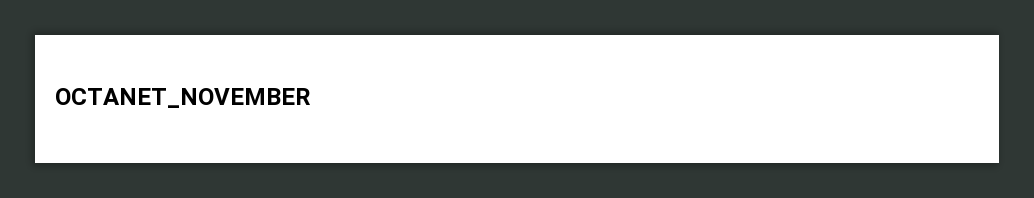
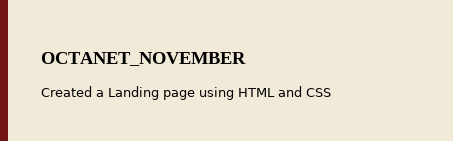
+ Created a Landing page using HTML and CSS

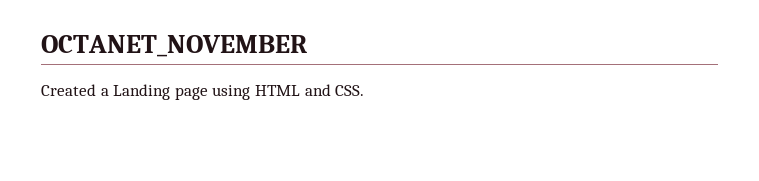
- Created a Landing page using HTML and CSS
+ Created a Landing page using HTML and CSS.

